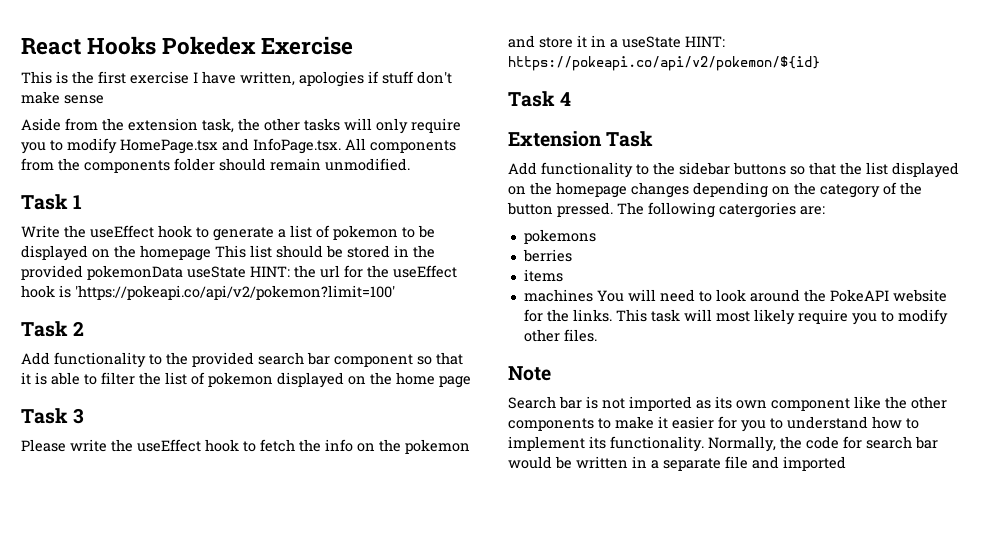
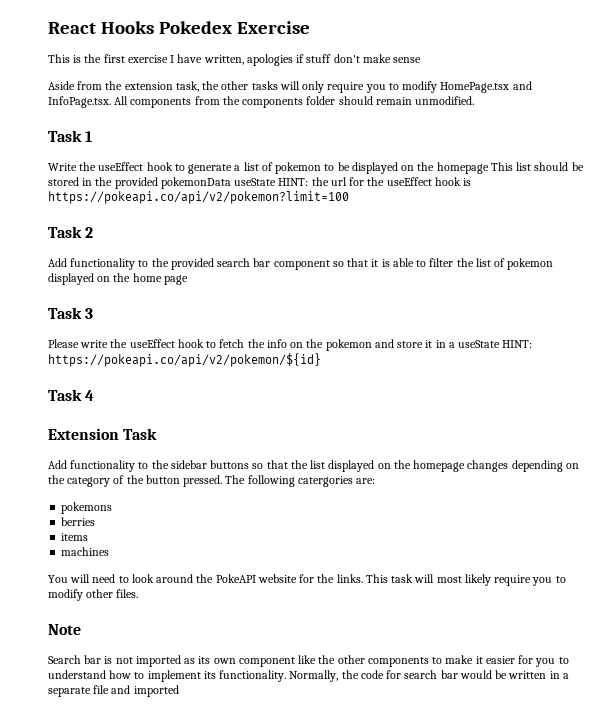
- Write the useEffect hook to generate a list of pokemon to be displayed on the homepage This list should be stored in the provided pokemonData useState HINT: the url for the useEffect hook is 'https://pokeapi.co/api/v2/pokemon?limit=100'
+ Write the useEffect hook to generate a list of pokemon to be displayed on the homepage This list should be stored in the provided pokemonData useState HINT: the url for the useEffect hook is https://pokeapi.co/api/v2/pokemon?limit=100
- machines You will need to look around the PokeAPI website for the links.
+ machines
+ You will need to look around the PokeAPI website for the links.

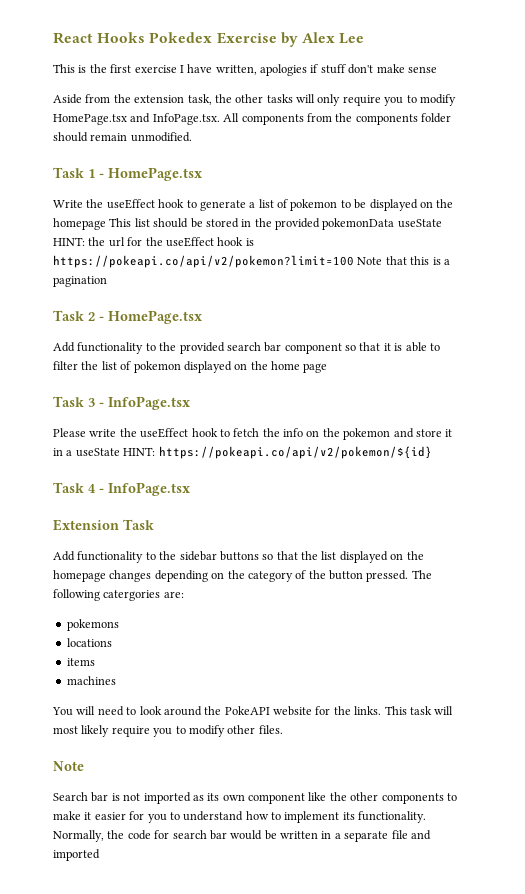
- React Hooks Pokedex Exercise
+ React Hooks Pokedex Exercise by Alex Lee
- Task 1
+ Task 1 - HomePage.tsx
- Write the useEffect hook to generate a list of pokemon to be displayed on the homepage This list should be stored in the provided pokemonData useState HINT: the url for the useEffect hook is https://pokeapi.co/api/v2/pokemon?limit=100
+ Write the useEffect hook to generate a list of pokemon to be displayed on the homepage This list should be stored in the provided pokemonData useState HINT: the url for the useEffect hook is https://pokeapi.co/api/v2/pokemon?limit=100 Note that this is a pagination
- Task 2
+ Task 2 - HomePage.tsx
- Task 3
+ Task 3 - InfoPage.tsx
- Task 4
+ Task 4 - InfoPage.tsx
- berries
+ locations

